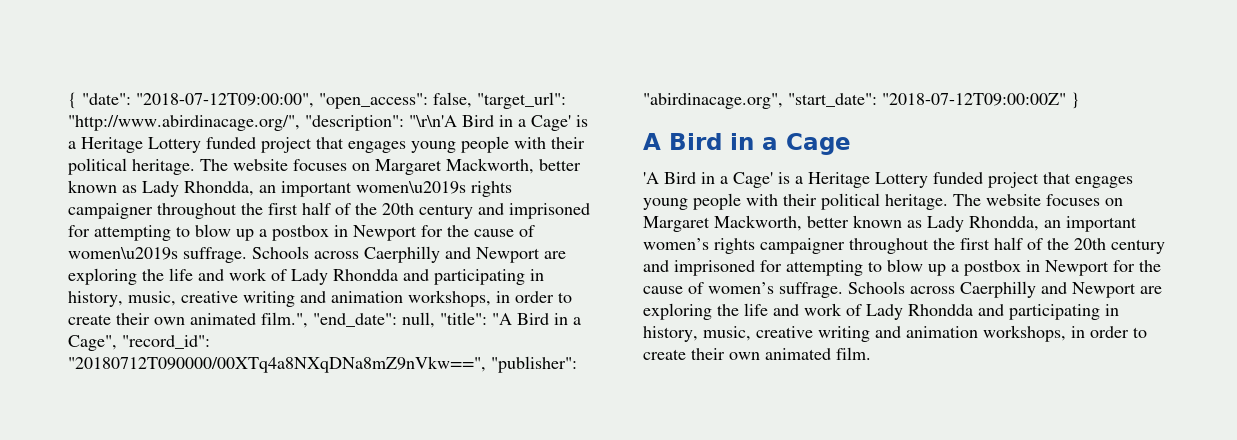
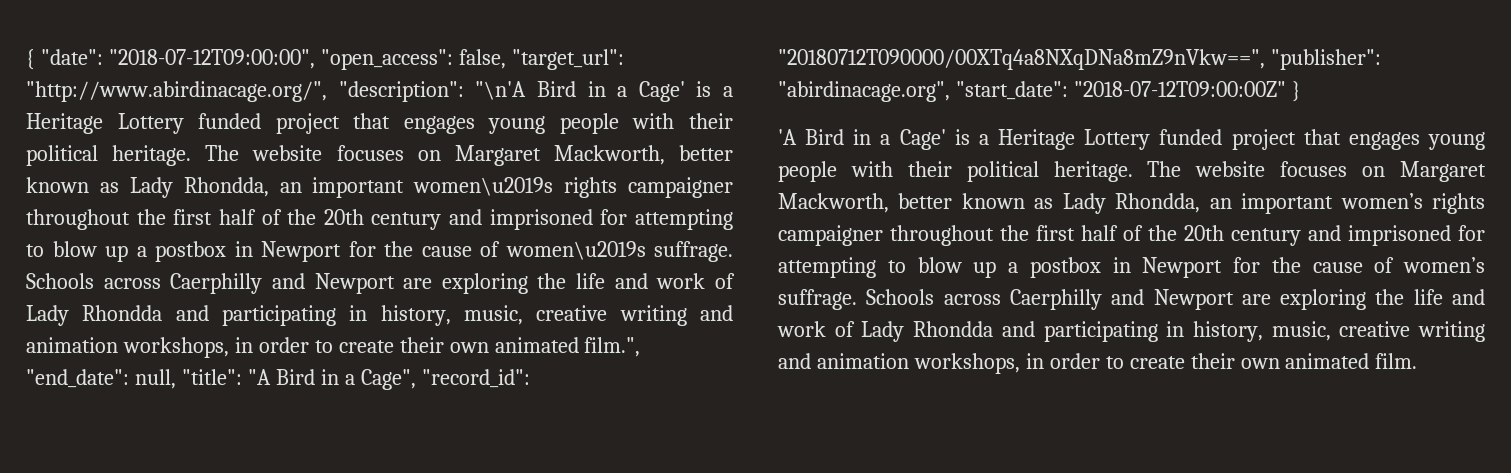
- { "date": "2018-07-12T09:00:00", "open_access": false, "target_url": "http://www.abirdinacage.org/", "description": "\r\n'A Bird in a Cage' is a Heritage Lottery funded project that engages young people with their political heritage.
+ { "date": "2018-07-12T09:00:00", "open_access": false, "target_url": "http://www.abirdinacage.org/", "description": "\n'A Bird in a Cage' is a Heritage Lottery funded project that engages young people with their political heritage.
- A Bird in a Cage

